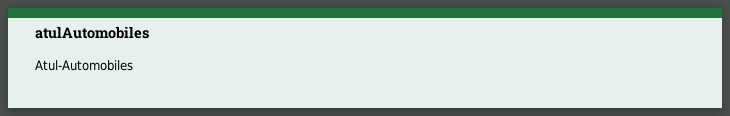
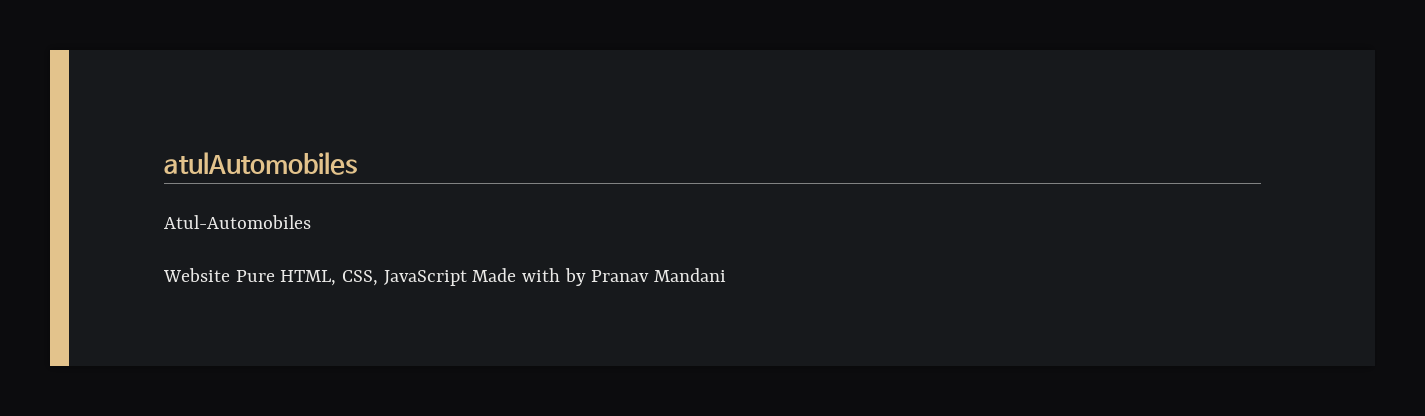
+ Website Pure HTML, CSS, JavaScript Made with by Pranav Mandani

